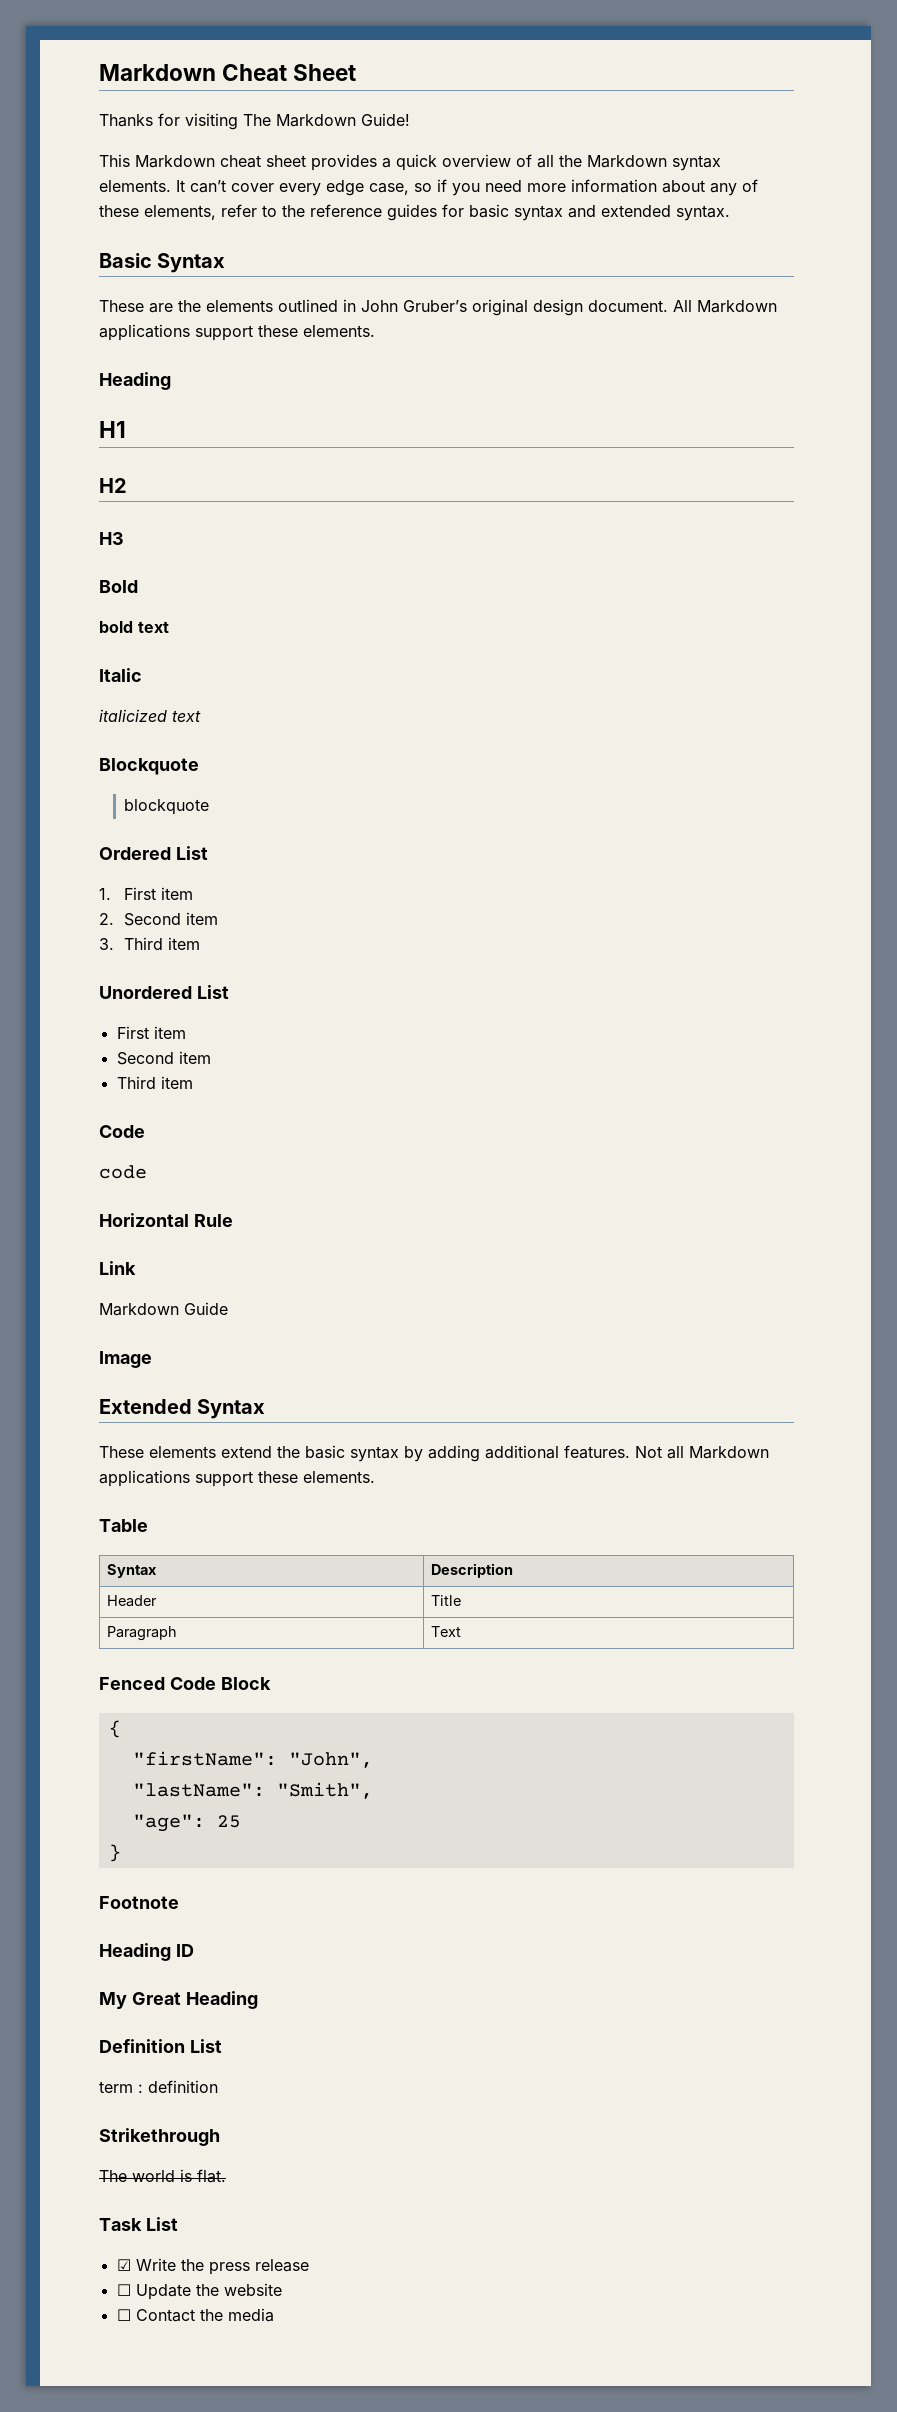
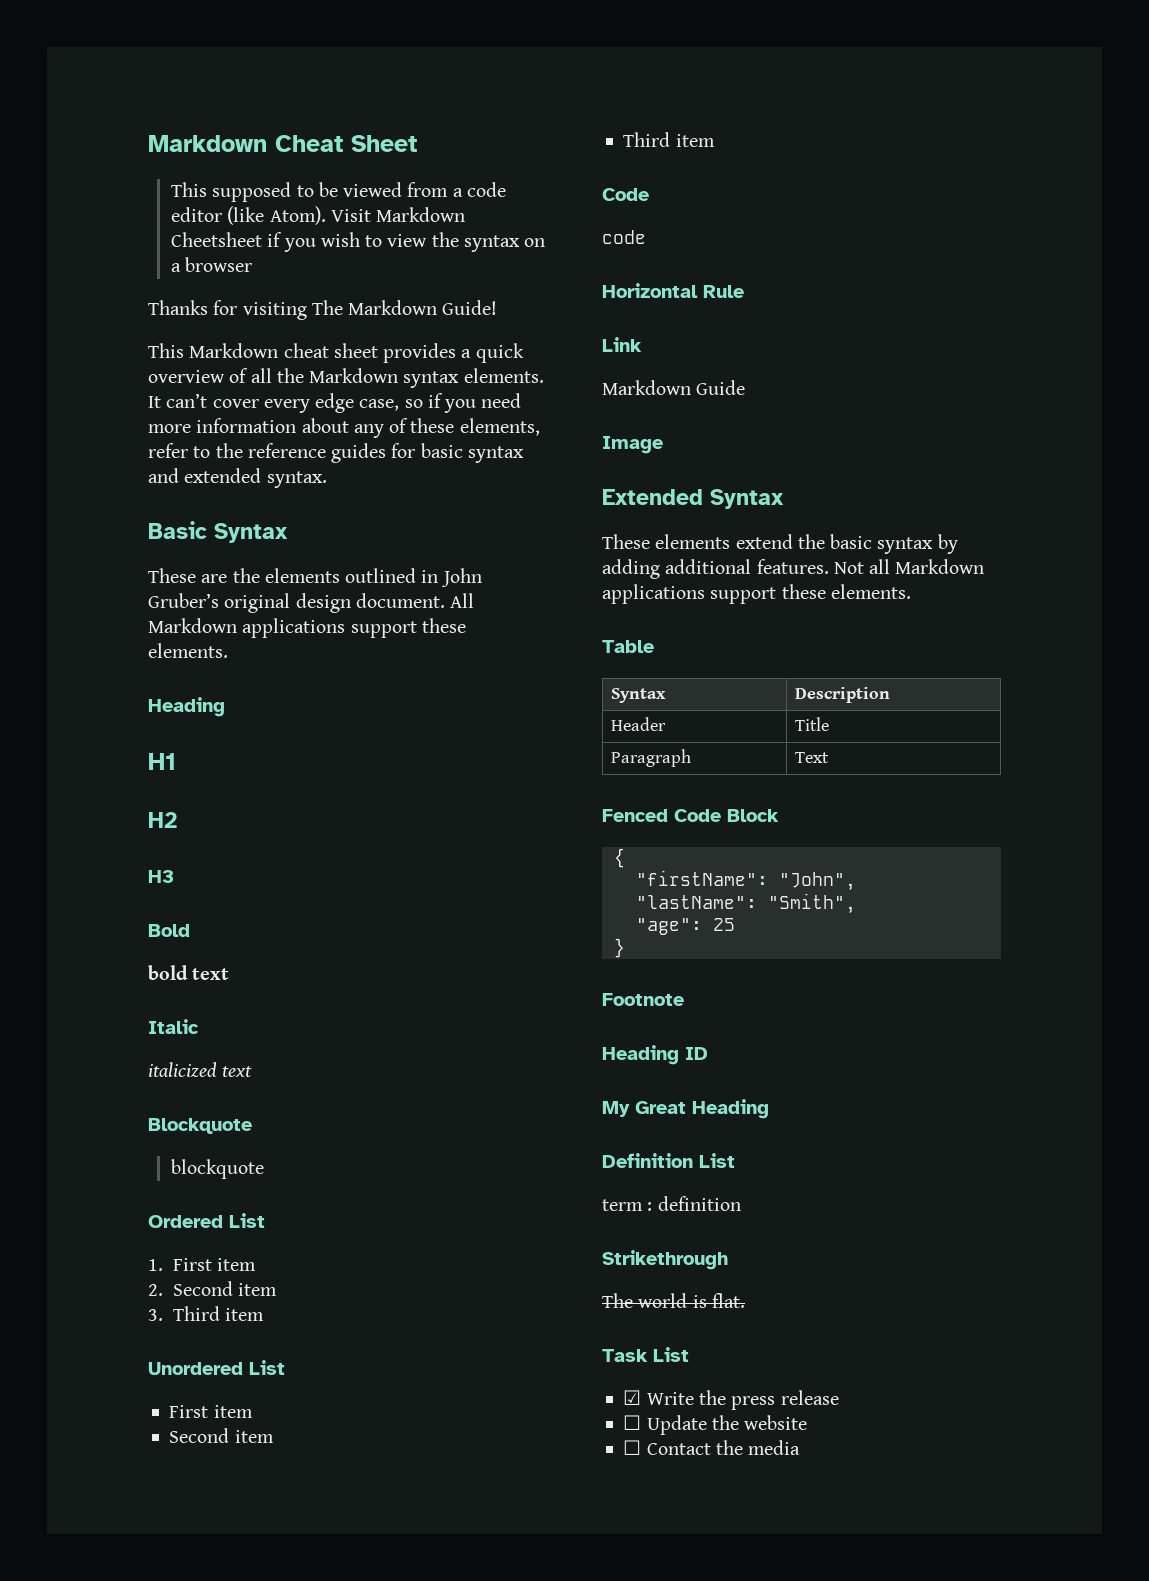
+ This supposed to be viewed from a code editor (like Atom). Visit Markdown Cheetsheet if you wish to view the syntax on a browser

